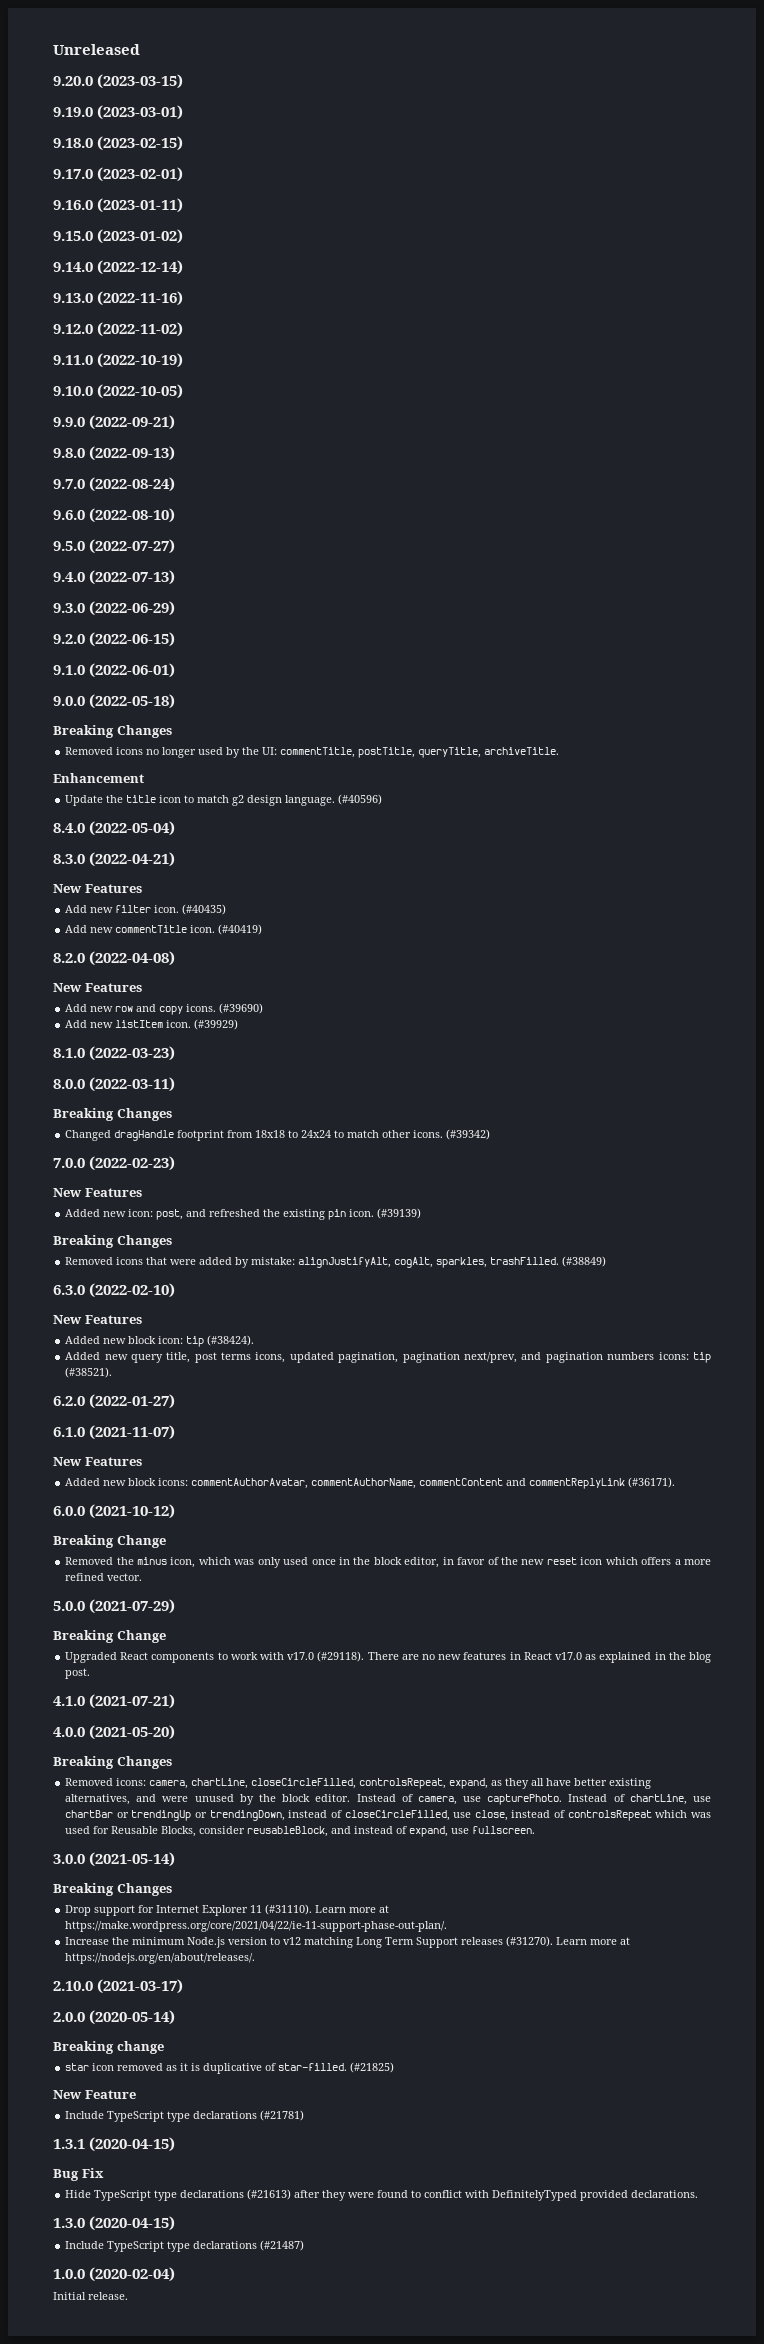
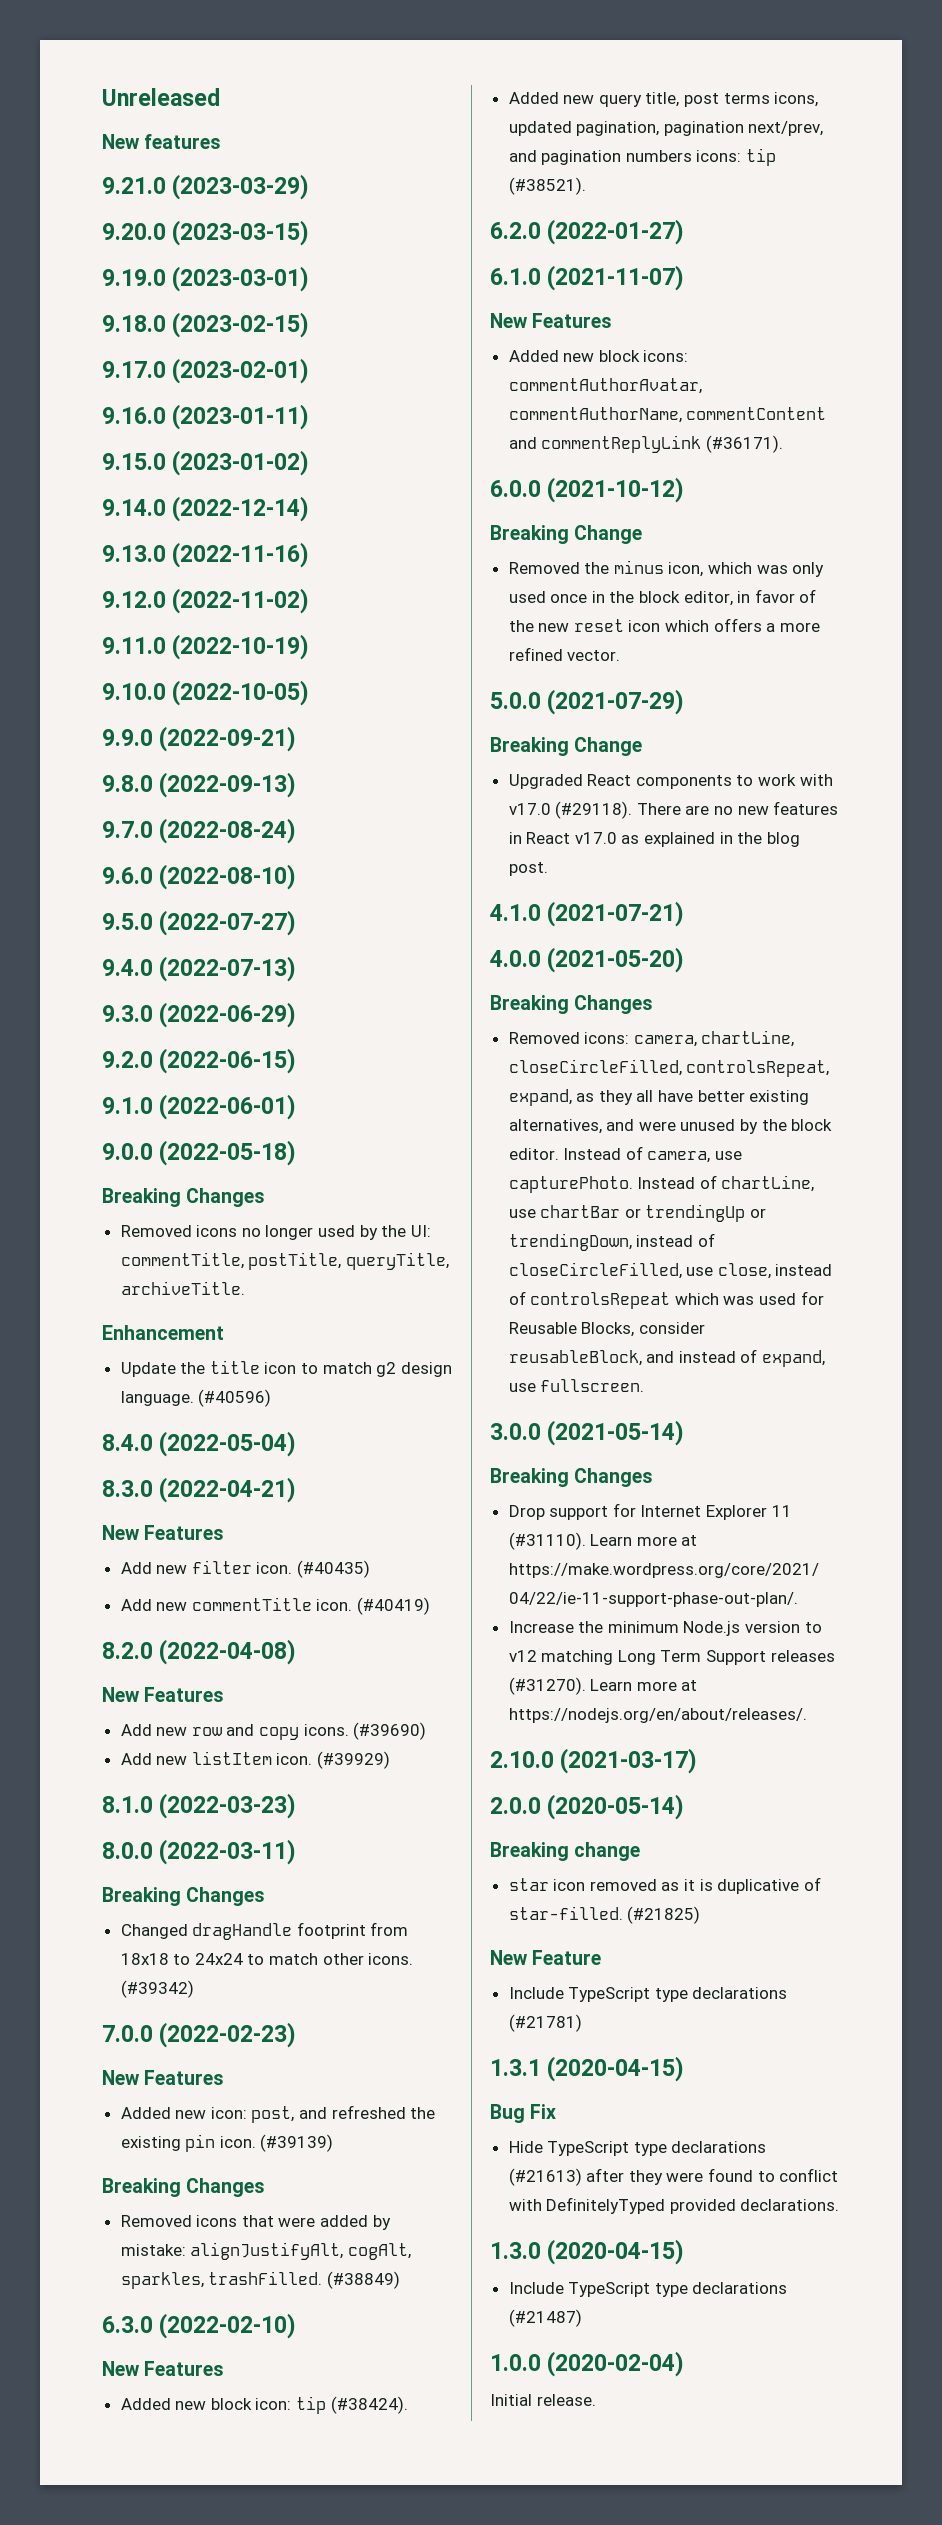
+ New features
+ 9.21.0 (2023-03-29)

